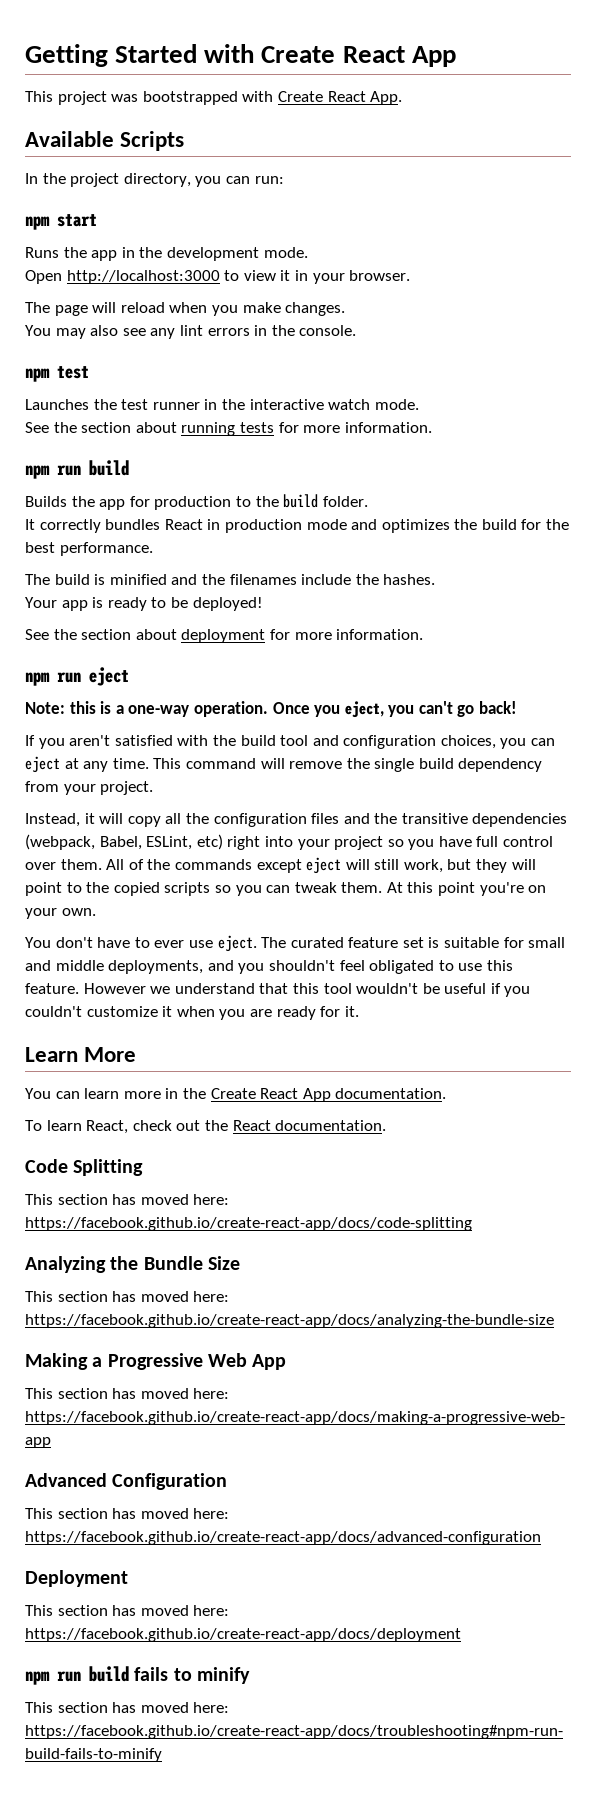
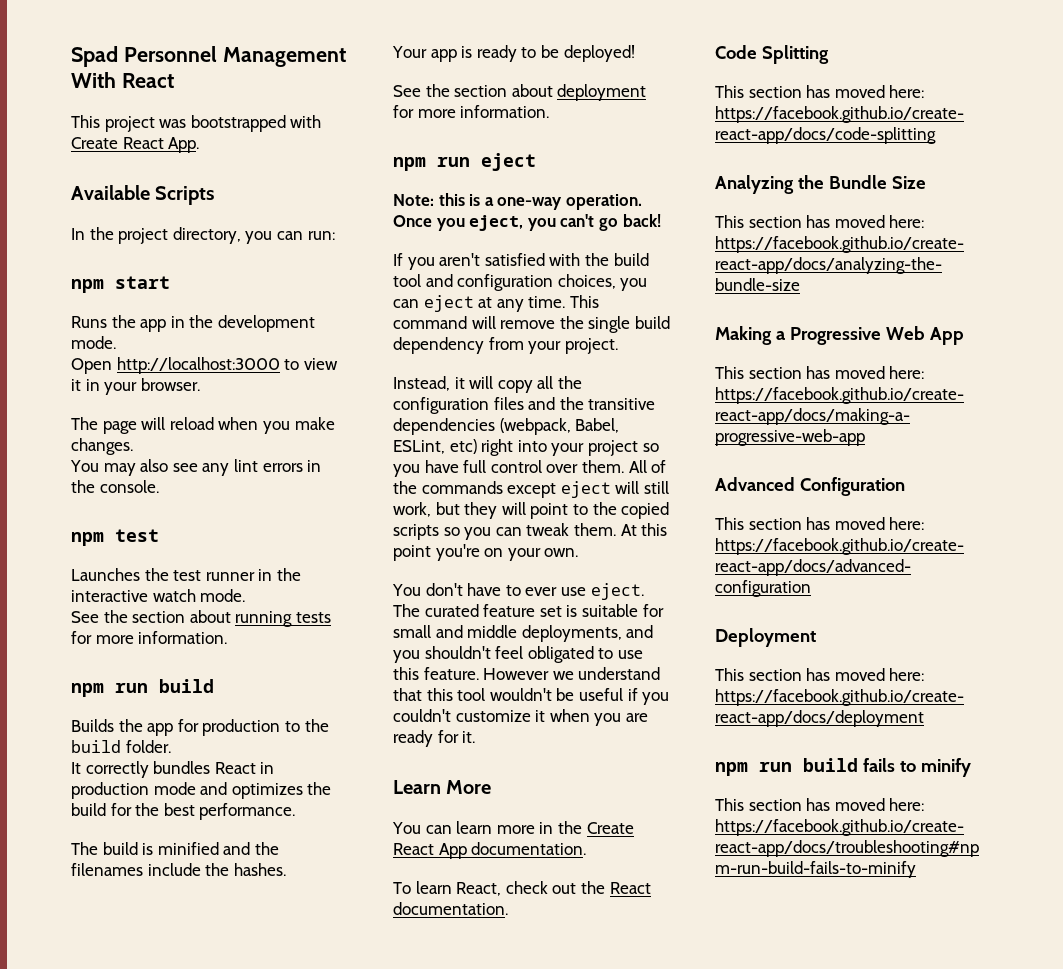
- Getting Started with Create React App
+ Spad Personnel Management With React

